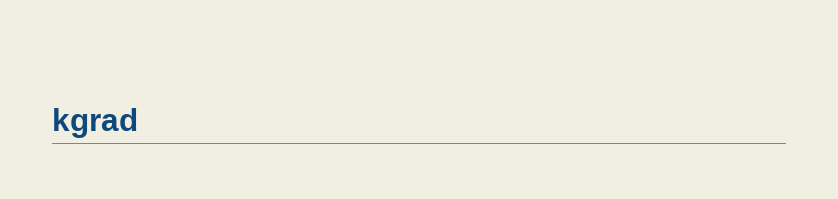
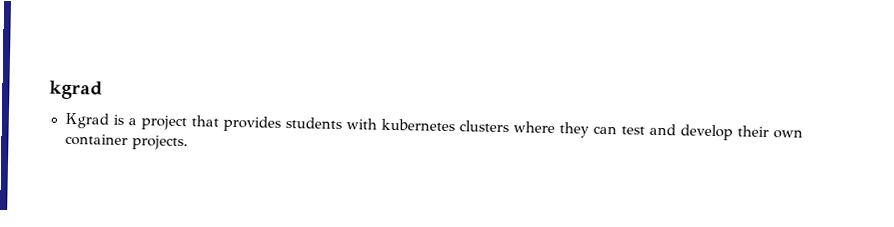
+ Kgrad is a project that provides students with kubernetes clusters where they can test and develop their own container projects.

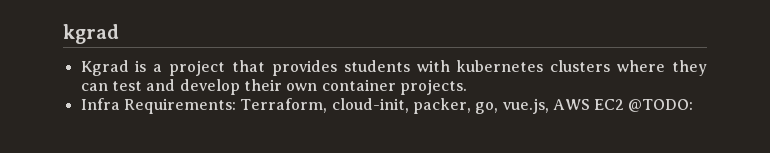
+ Infra Requirements: Terraform, cloud-init, packer, go, vue.js, AWS EC2 @TODO:

